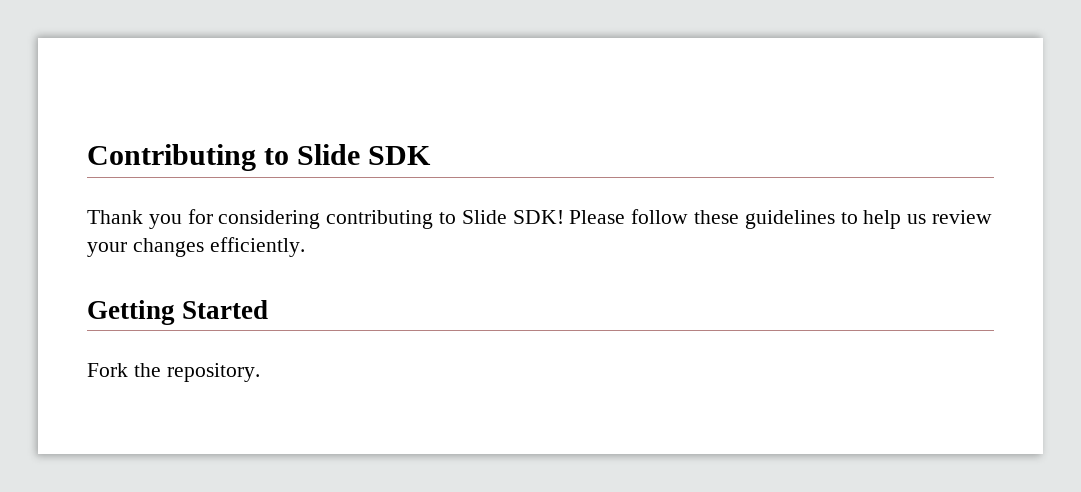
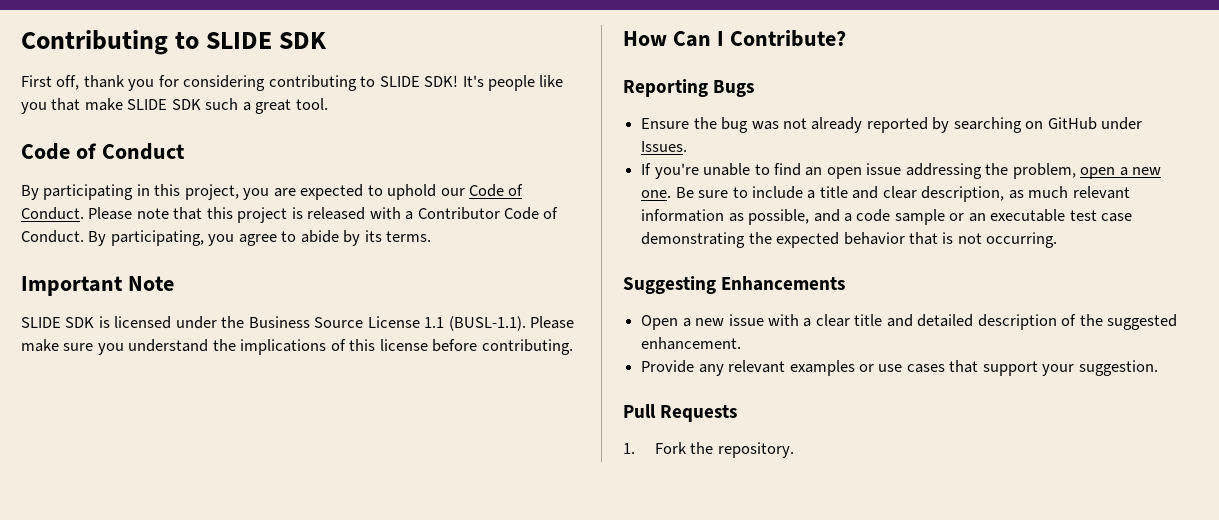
- Contributing to Slide SDK
+ Contributing to SLIDE SDK
- Thank you for considering contributing to Slide SDK! Please follow these guidelines to help us review your changes efficiently.
- Getting Started
- Fork the repository.
+ First off, thank you for considering contributing to SLIDE SDK! It's people like you that make SLIDE SDK such a great tool.
+ Code of Conduct
+ By participating in this project, you are expected to uphold our Code of Conduct. Please note that this project is released with a Contributor Code of Conduct. By participating, you agree to abide by its terms.
+ Important Note
+ SLIDE SDK is licensed under the Business Source License 1.1 (BUSL-1.1). Please make sure you understand the implications of this license before contributing.
+ How Can I Contribute?
+ Reporting Bugs
+ Ensure the bug was not already reported by searching on GitHub under Issues.
+ If you're unable to find an open issue addressing the problem, open a new one. Be sure to include a title and clear description, as much relevant information as possible, and a code sample or an executable test case demonstrating the expected behavior that is not occurring.
+ Suggesting Enhancements
+ Open a new issue with a clear title and detailed description of the suggested enhancement.
+ Provide any relevant examples or use cases that support your suggestion.
+ Pull Requests
+ 1. Fork the repository.

